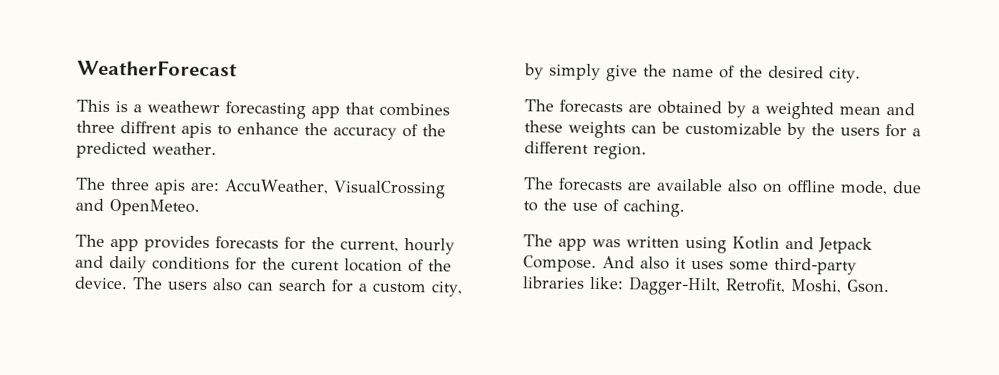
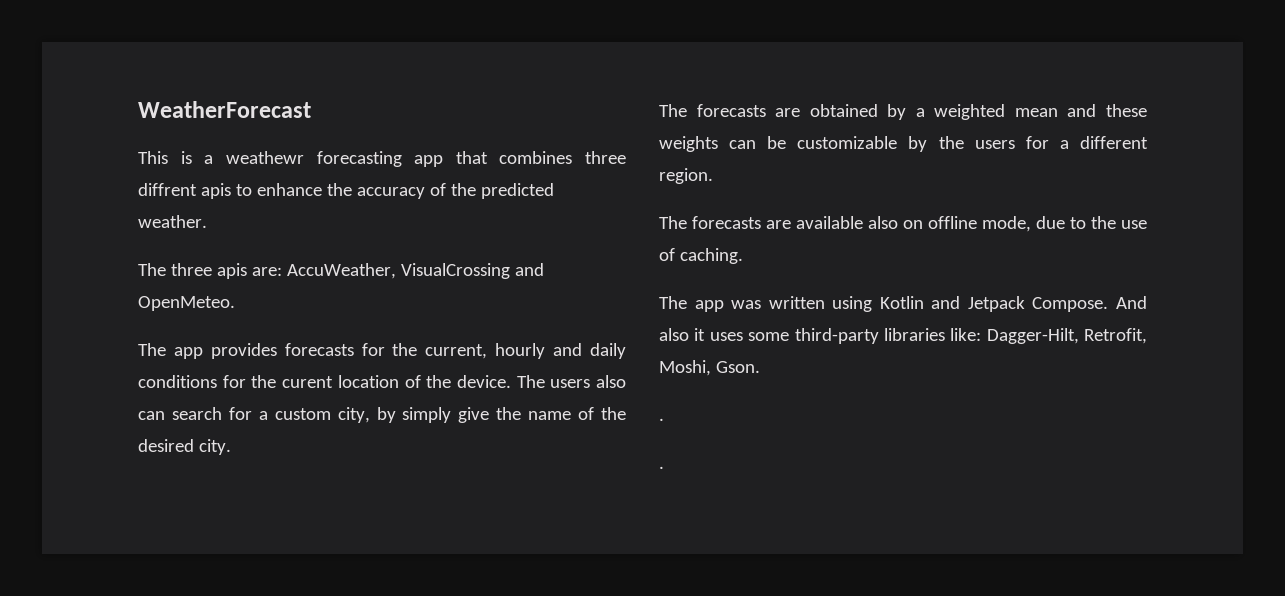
  And also it uses some third-party libraries like: Dagger-Hilt, Retrofit, Moshi, Gson.
+ .
+ .

